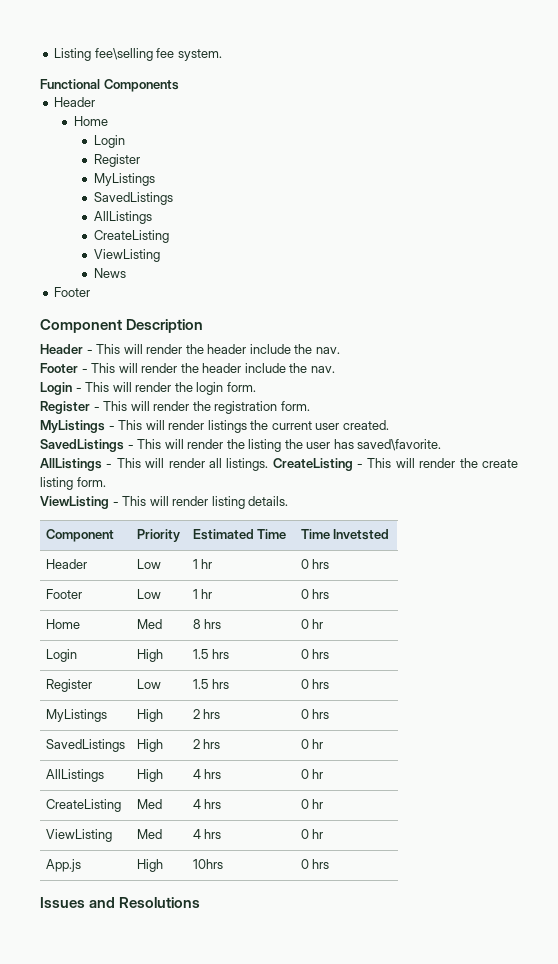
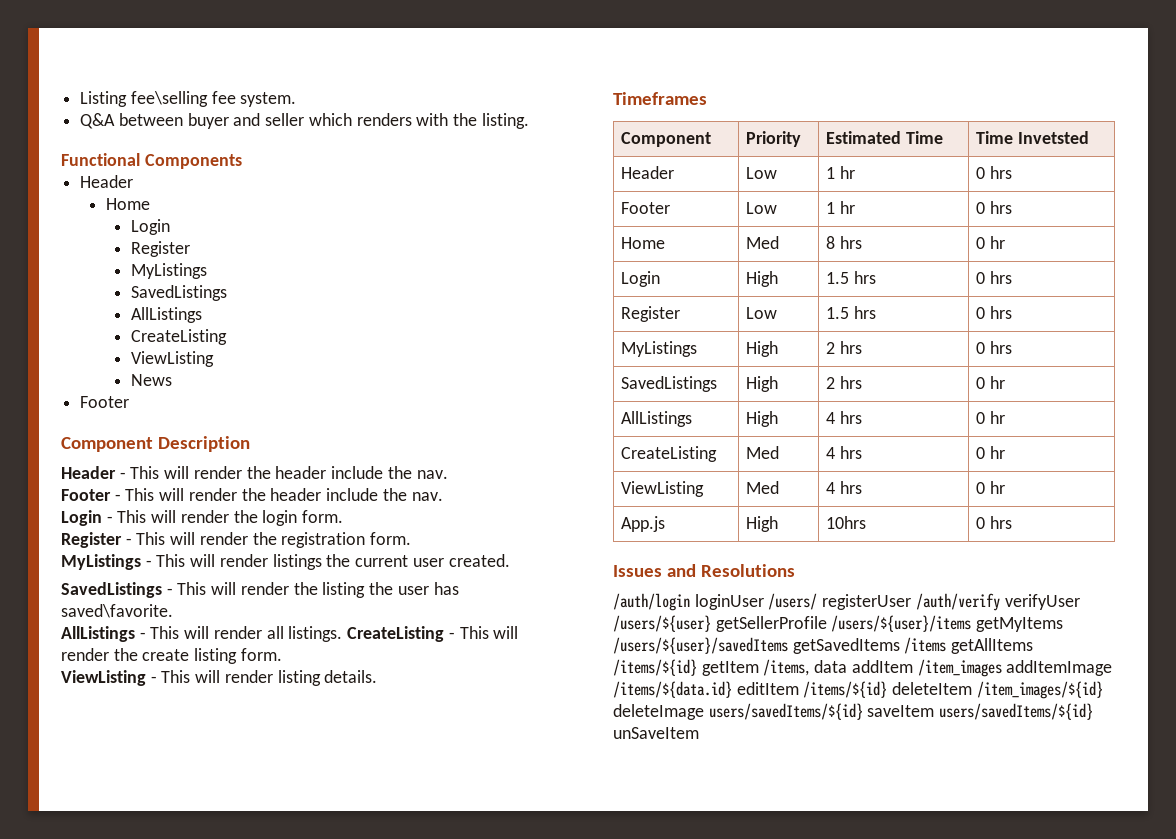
+ Q&A between buyer and seller which renders with the listing.
+ Timeframes
+ /auth/login loginUser /users/ registerUser /auth/verify verifyUser /users/${user} getSellerProfile /users/${user}/items getMyItems /users/${user}/savedItems getSavedItems /items getAllItems /items/${id} getItem /items, data addItem /item_images addItemImage /items/${data.id} editItem /items/${id} deleteItem /item_images/${id} deleteImage users/savedItems/${id} saveItem users/savedItems/${id} unSaveItem

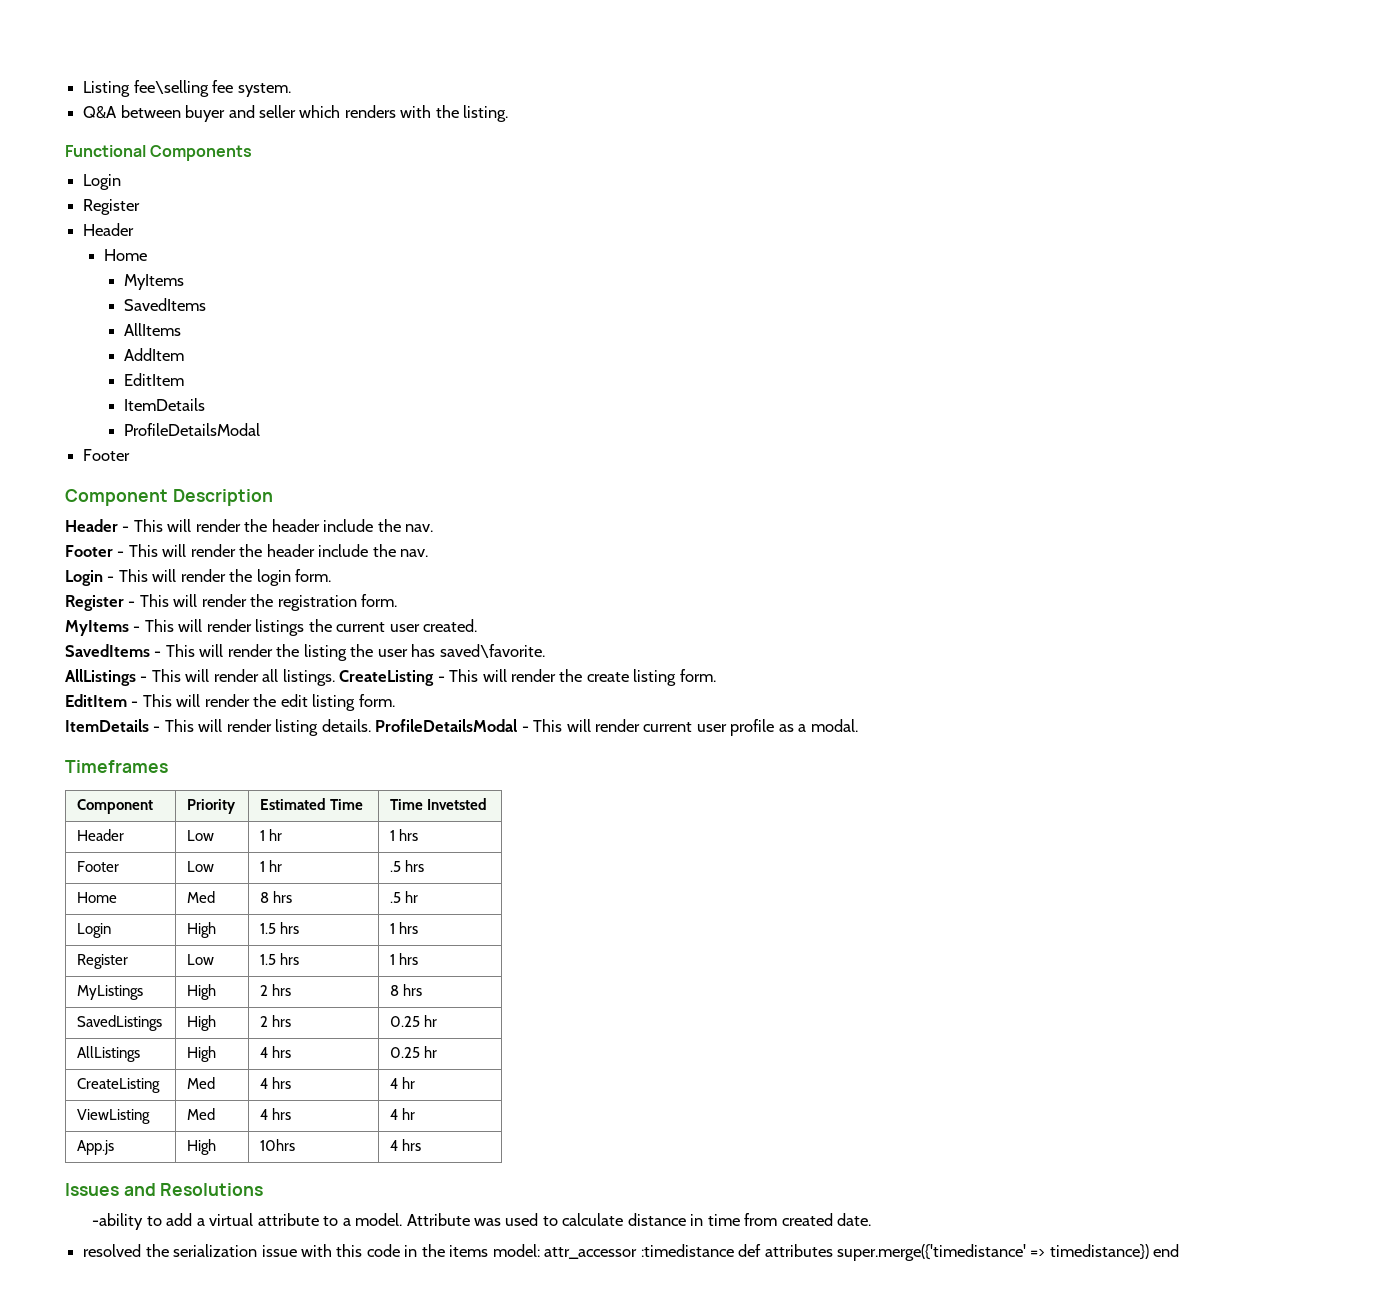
  Functional Components
+ Login
+ Register
  Header
  Home
- Login
- Register
- MyListings
- SavedListings
- AllListings
- CreateListing
- ViewListing
- News
+ MyItems
+ SavedItems
+ AllItems
+ AddItem
+ EditItem
+ ItemDetails
+ ProfileDetailsModal
- MyListings - This will render listings the current user created.
+ MyItems - This will render listings the current user created.
- SavedListings - This will render the listing the user has saved\favorite.
+ SavedItems - This will render the listing the user has saved\favorite.
- ViewListing - This will render listing details.
+ EditItem - This will render the edit listing form.
+ ItemDetails - This will render listing details. ProfileDetailsModal - This will render current user profile as a modal.
- Header | Low | 1 hr | 0 hrs
+ Header | Low | 1 hr | 1 hrs
- Footer | Low | 1 hr | 0 hrs
+ Footer | Low | 1 hr | .5 hrs
- Home | Med | 8 hrs | 0 hr
+ Home | Med | 8 hrs | .5 hr
- Login | High | 1.5 hrs | 0 hrs
+ Login | High | 1.5 hrs | 1 hrs
- Register | Low | 1.5 hrs | 0 hrs
+ Register | Low | 1.5 hrs | 1 hrs
- MyListings | High | 2 hrs | 0 hrs
+ MyListings | High | 2 hrs | 8 hrs
- SavedListings | High | 2 hrs | 0 hr
+ SavedListings | High | 2 hrs | 0.25 hr
- AllListings | High | 4 hrs | 0 hr
+ AllListings | High | 4 hrs | 0.25 hr
- CreateListing | Med | 4 hrs | 0 hr
+ CreateListing | Med | 4 hrs | 4 hr
- ViewListing | Med | 4 hrs | 0 hr
+ ViewListing | Med | 4 hrs | 4 hr
- App.js | High | 10hrs | 0 hrs
+ App.js | High | 10hrs | 4 hrs
- /auth/login loginUser /users/ registerUser /auth/verify verifyUser /users/${user} getSellerProfile /users/${user}/items getMyItems /users/${user}/savedItems getSavedItems /items getAllItems /items/${id} getItem /items, data addItem /item_images addItemImage /items/${data.id} editItem /items/${id} deleteItem /item_images/${id} deleteImage users/savedItems/${id} saveItem users/savedItems/${id} unSaveItem
+ -ability to add a virtual attribute to a model. Attribute was used to calculate distance in time from created date.
+ resolved the serialization issue with this code in the items model: attr_accessor :timedistance def attributes super.merge({'timedistance' => timedistance}) end

